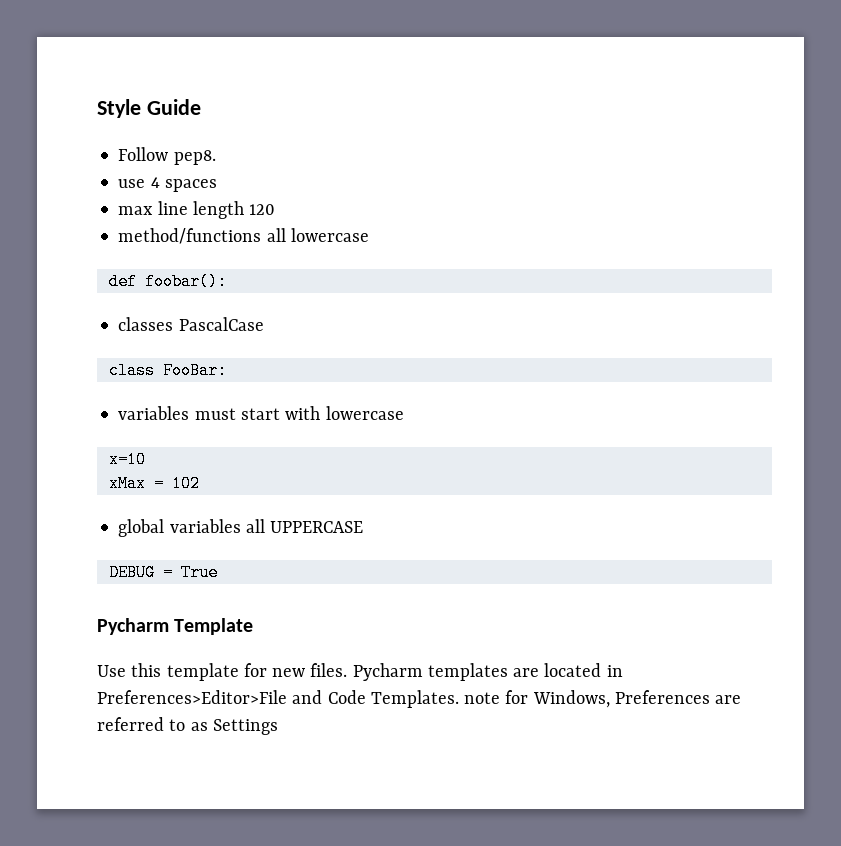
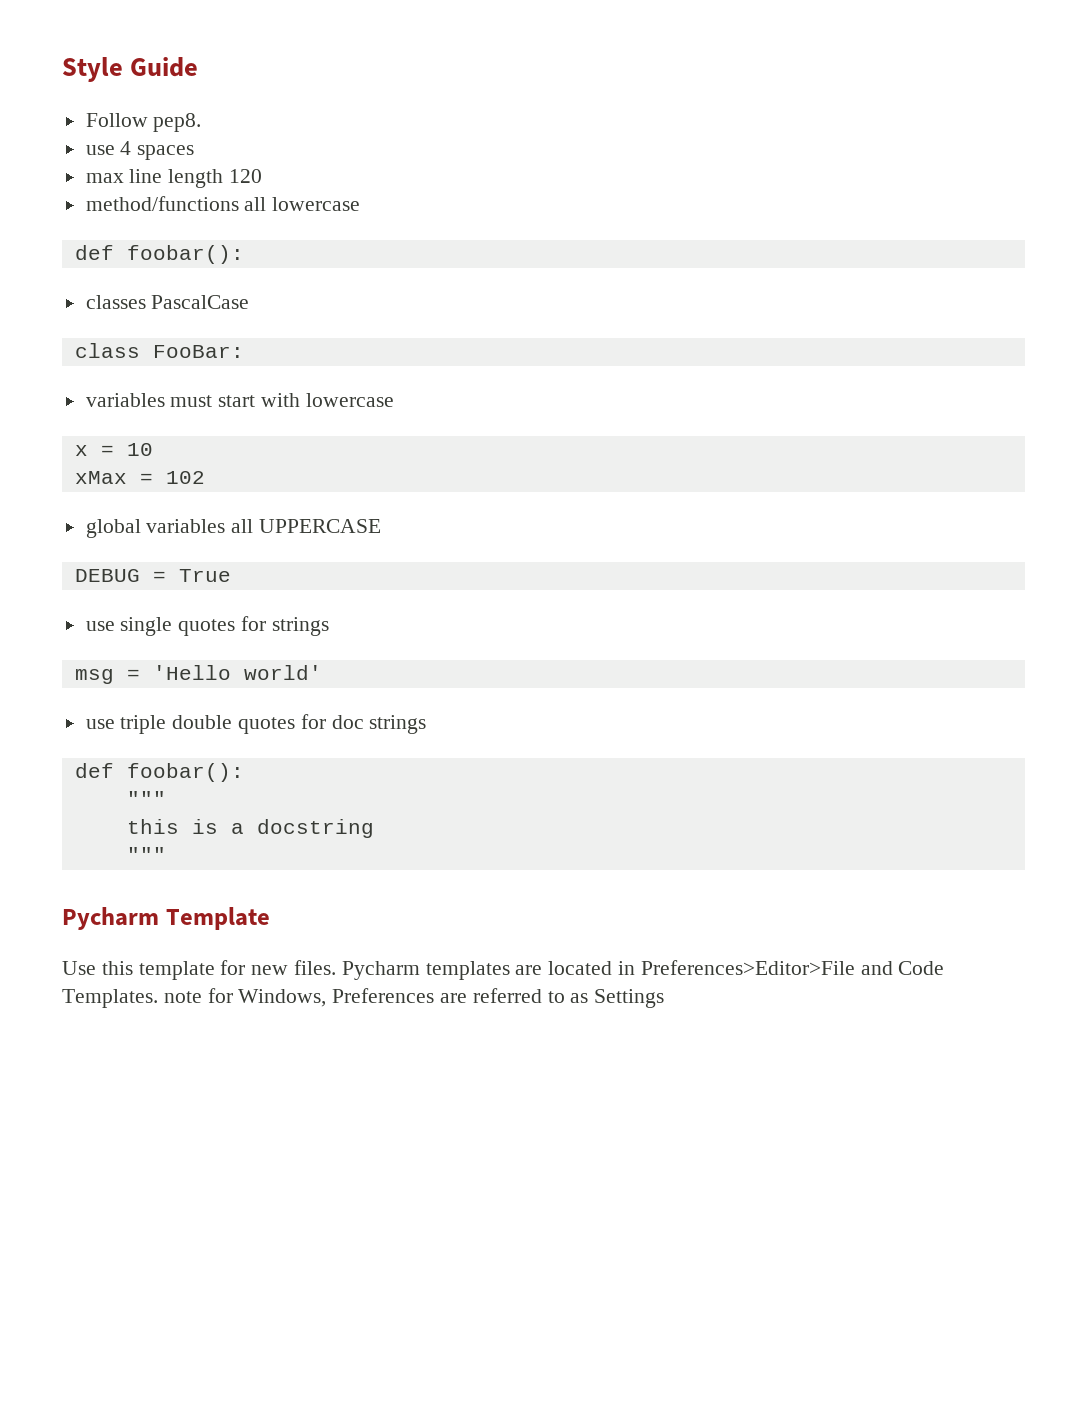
- x=10
+ x = 10
+ use single quotes for strings
+ msg = 'Hello world'
+ use triple double quotes for doc strings
+ def foobar():
+ """
+ this is a docstring
+ """

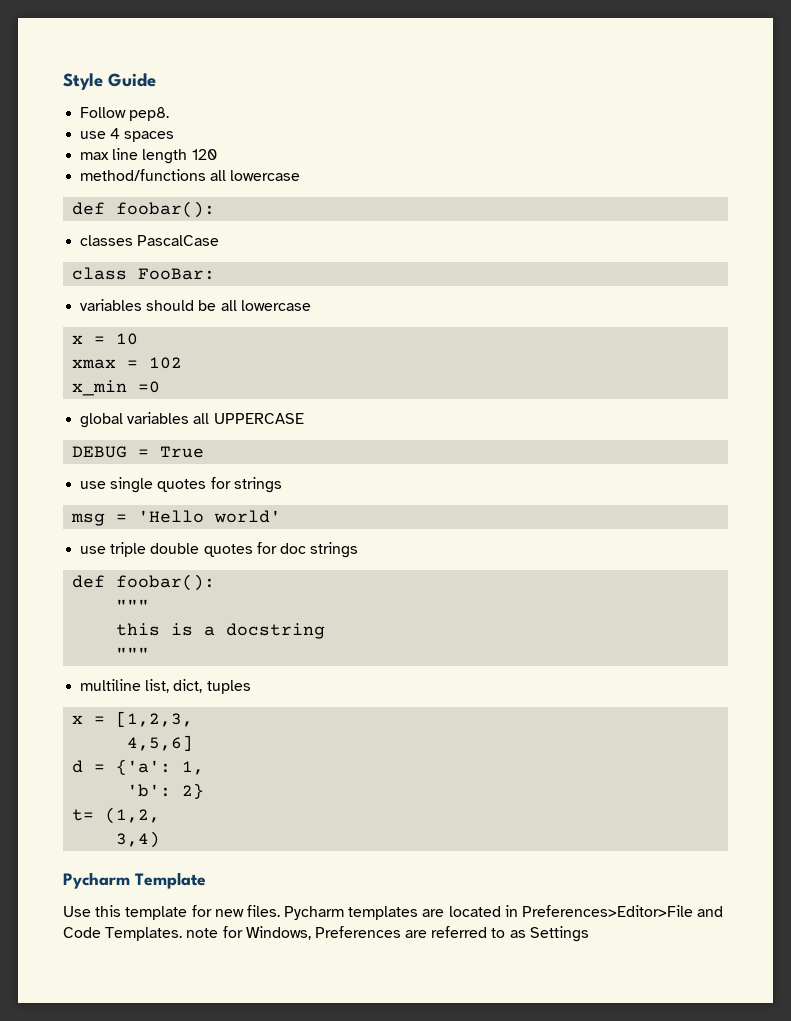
- variables must start with lowercase
+ variables should be all lowercase
- xMax = 102
+ xmax = 102
+ x_min =0
+ multiline list, dict, tuples
+ x = [1,2,3,
+ 4,5,6]
+ d = {'a': 1,
+ 'b': 2}
+ t= (1,2,
+ 3,4)

